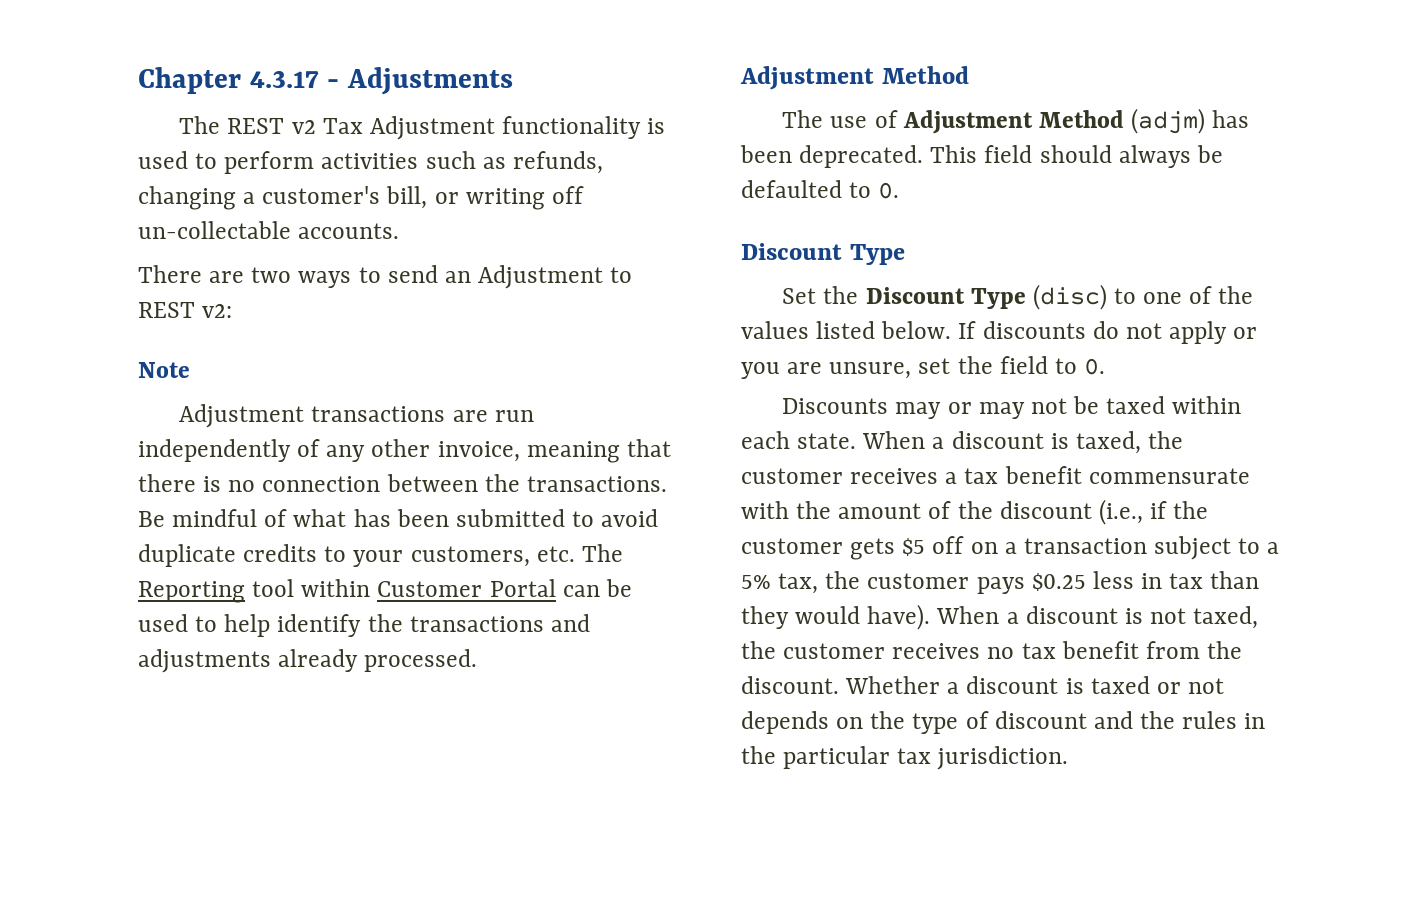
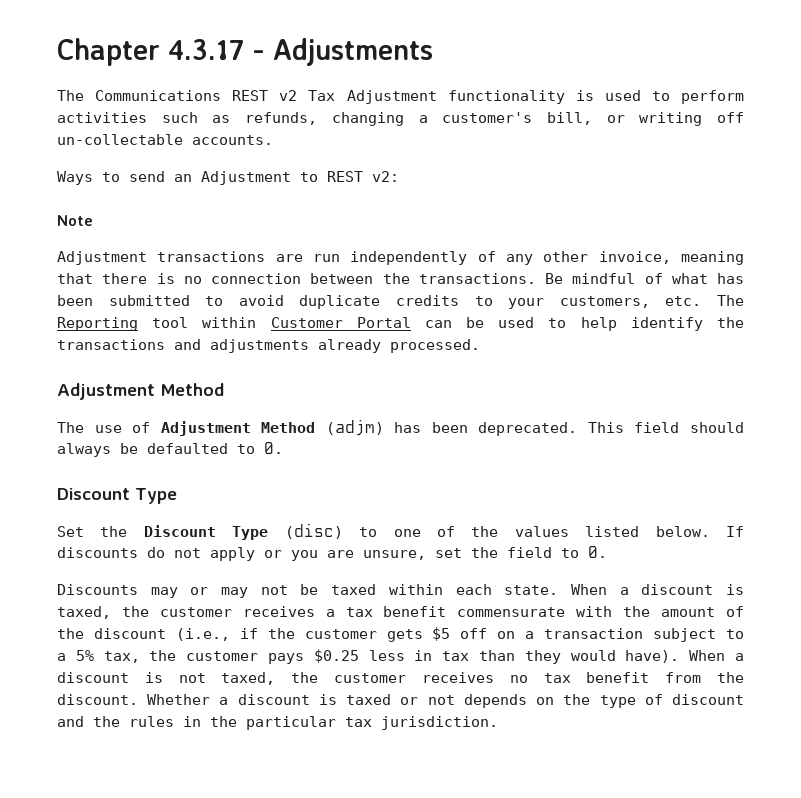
- The REST v2 Tax Adjustment functionality is used to perform activities such as refunds, changing a customer's bill, or writing off un-collectable accounts.
+ The Communications REST v2 Tax Adjustment functionality is used to perform activities such as refunds, changing a customer's bill, or writing off un-collectable accounts.
- There are two ways to send an Adjustment to REST v2:
+ Ways to send an Adjustment to REST v2:

